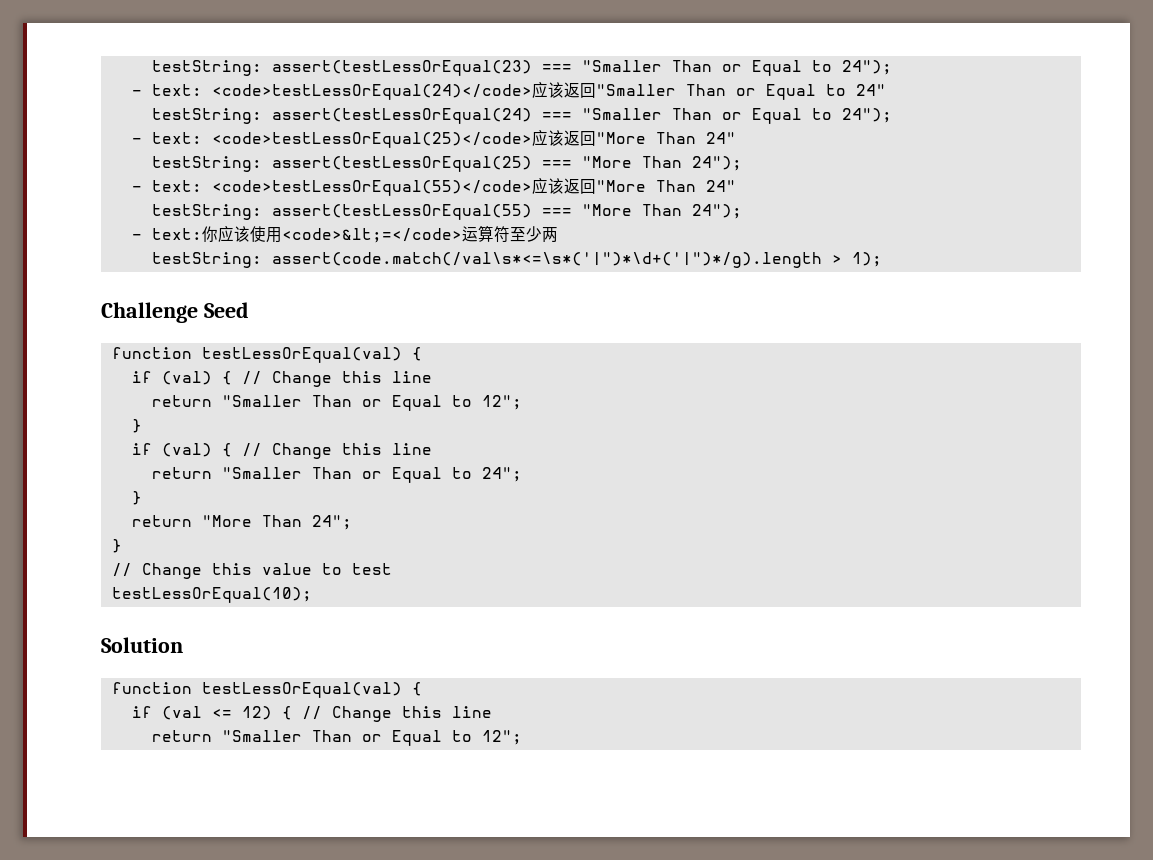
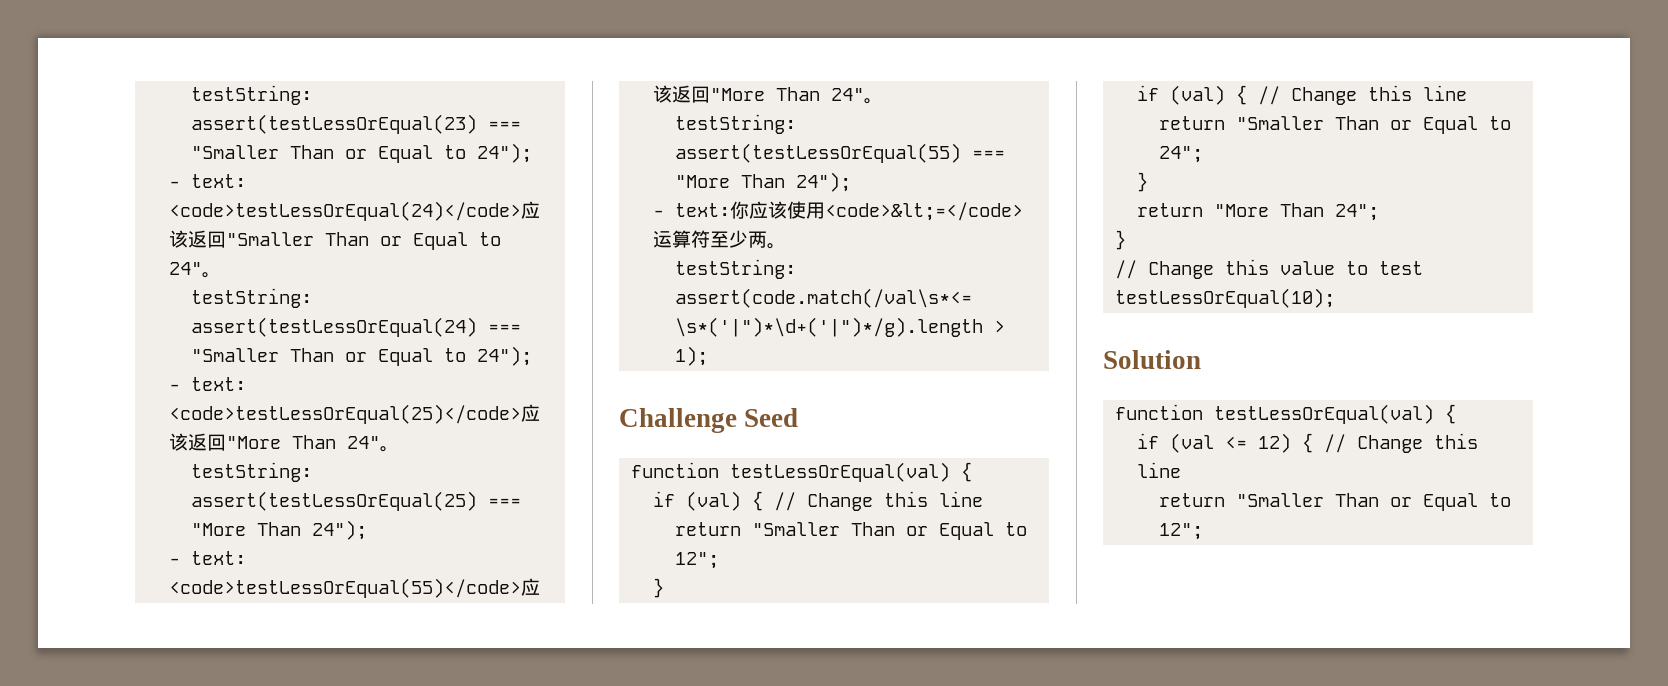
- - text: <code>testLessOrEqual(24)</code>应该返回"Smaller Than or Equal to 24"
+ - text: <code>testLessOrEqual(24)</code>应该返回"Smaller Than or Equal to 24"。
- - text: <code>testLessOrEqual(25)</code>应该返回"More Than 24"
+ - text: <code>testLessOrEqual(25)</code>应该返回"More Than 24"。
- - text: <code>testLessOrEqual(55)</code>应该返回"More Than 24"
+ - text: <code>testLessOrEqual(55)</code>应该返回"More Than 24"。
- - text:你应该使用<code>&lt;=</code>运算符至少两
+ - text:你应该使用<code>&lt;=</code>运算符至少两。

